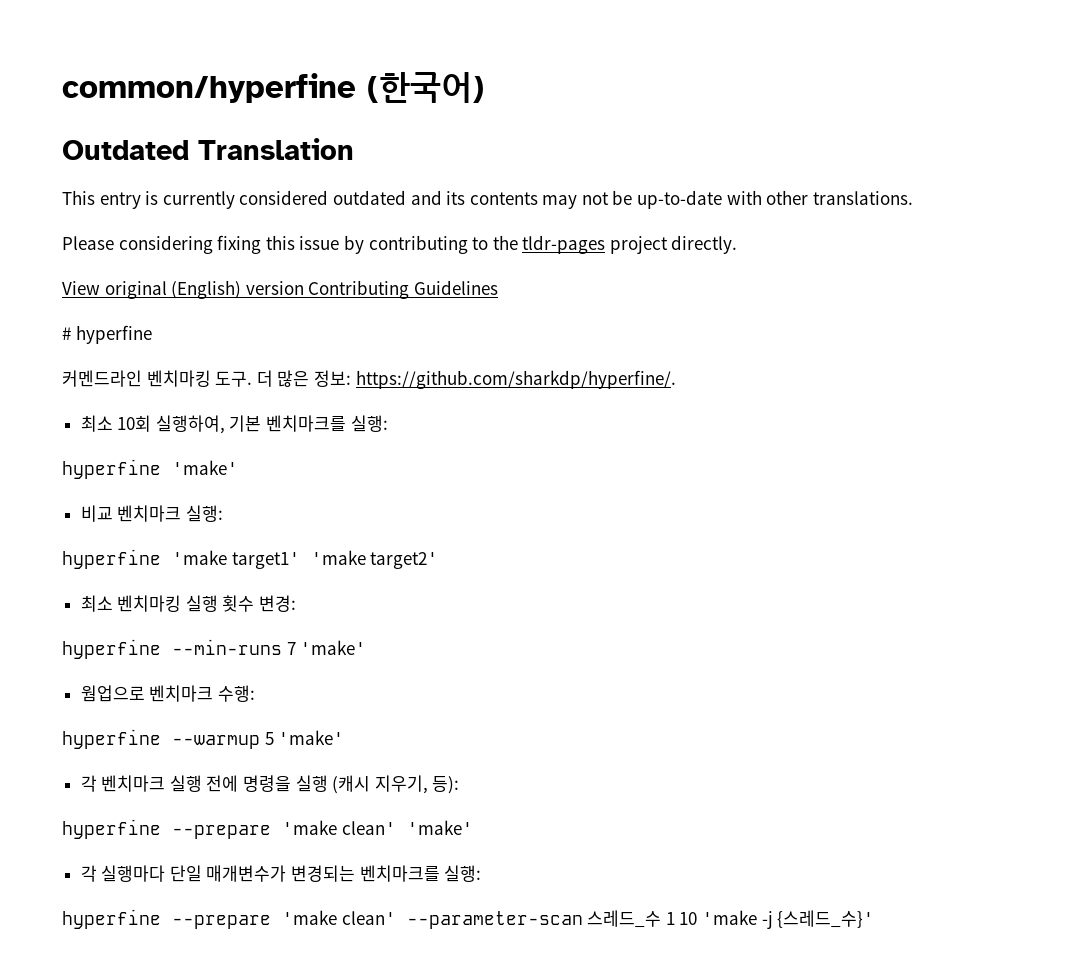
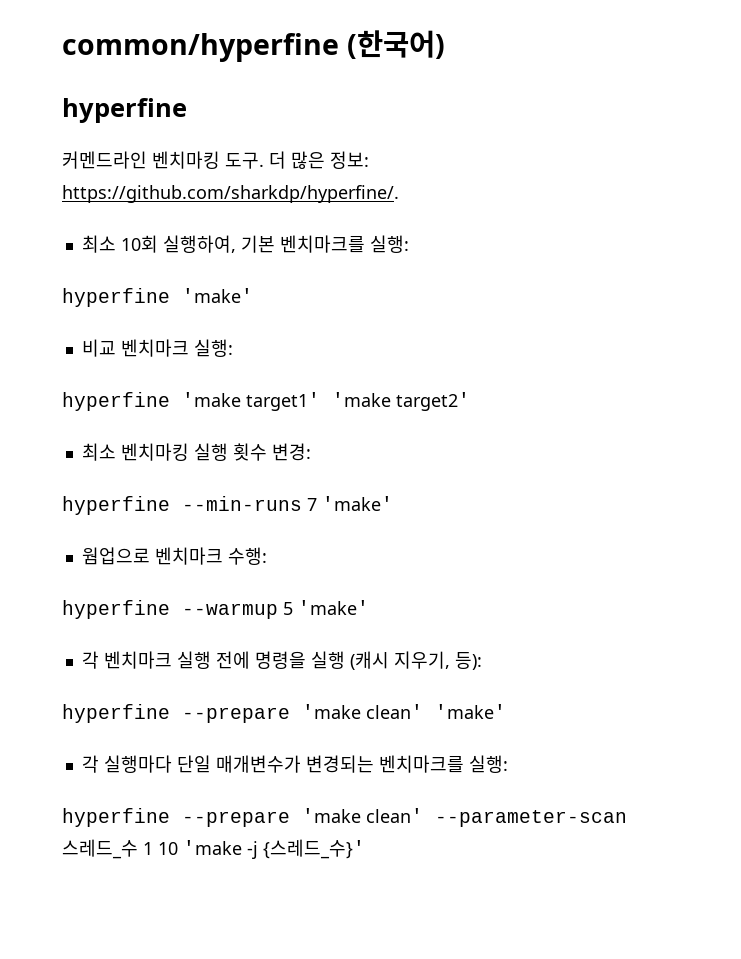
  common/hyperfine (한국어)
- Outdated Translation
- This entry is currently considered outdated and its contents may not be up-to-date with other translations.
- Please considering fixing this issue by contributing to the tldr-pages project directly.
- View original (English) version Contributing Guidelines
- # hyperfine
+ hyperfine

